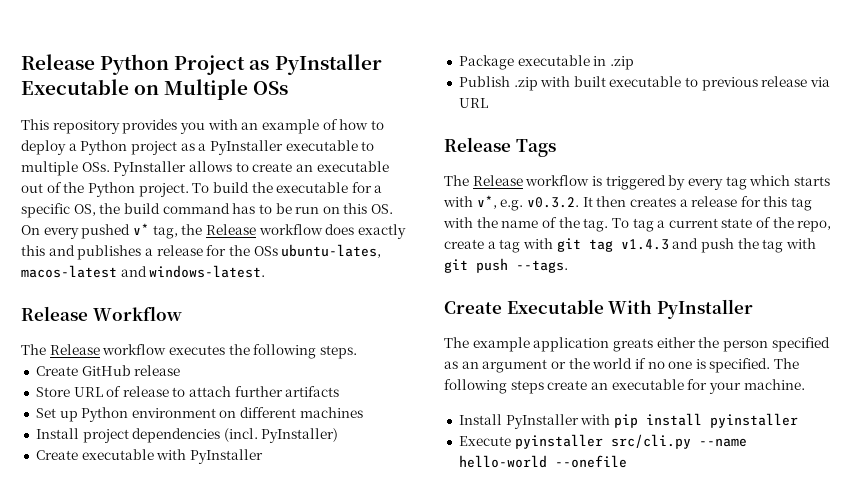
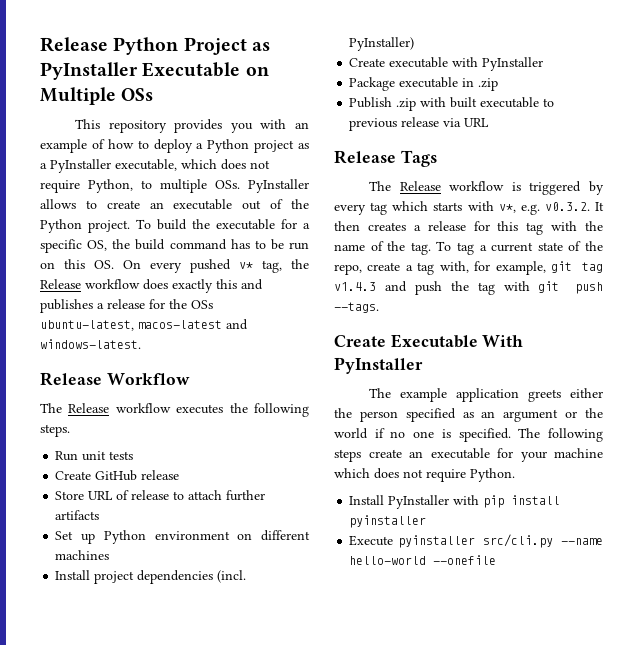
- This repository provides you with an example of how to deploy a Python project as a PyInstaller executable to multiple OSs. PyInstaller allows to create an executable out of the Python project.
+ This repository provides you with an example of how to deploy a Python project as a PyInstaller executable, which does not require Python, to multiple OSs. PyInstaller allows to create an executable out of the Python project.
- To build the executable for a specific OS, the build command has to be run on this OS. On every pushed v* tag, the Release workflow does exactly this and publishes a release for the OSs ubuntu-lates, macos-latest and windows-latest.
+ To build the executable for a specific OS, the build command has to be run on this OS. On every pushed v* tag, the Release workflow does exactly this and publishes a release for the OSs ubuntu-latest, macos-latest and windows-latest.
+ Run unit tests
- To tag a current state of the repo, create a tag with git tag v1.4.3 and push the tag with git push --tags.
+ To tag a current state of the repo, create a tag with, for example, git tag v1.4.3 and push the tag with git push --tags.
- The example application greats either the person specified as an argument or the world if no one is specified.
+ The example application greets either the person specified as an argument or the world if no one is specified.
- The following steps create an executable for your machine.
+ The following steps create an executable for your machine which does not require Python.

